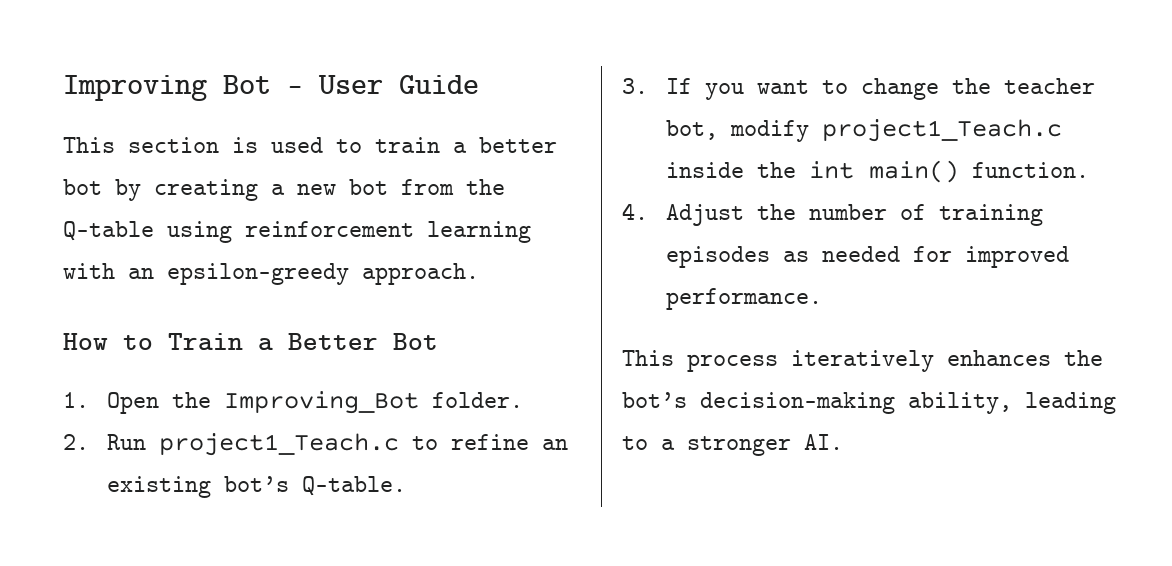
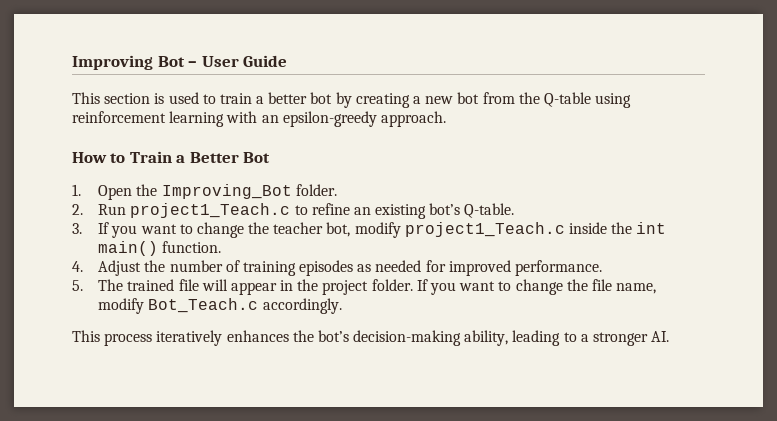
+ 5. The trained file will appear in the project folder. If you want to change the file name, modify Bot_Teach.c accordingly.

